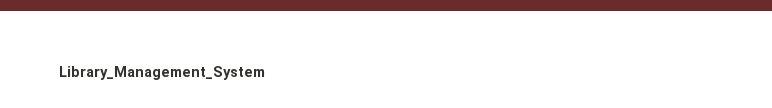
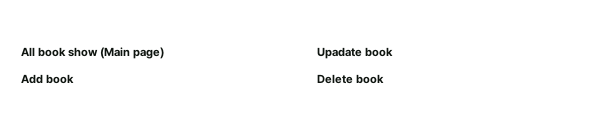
- Library_Management_System
+ All book show (Main page)
+ Add book
+ Upadate book
+ Delete book

